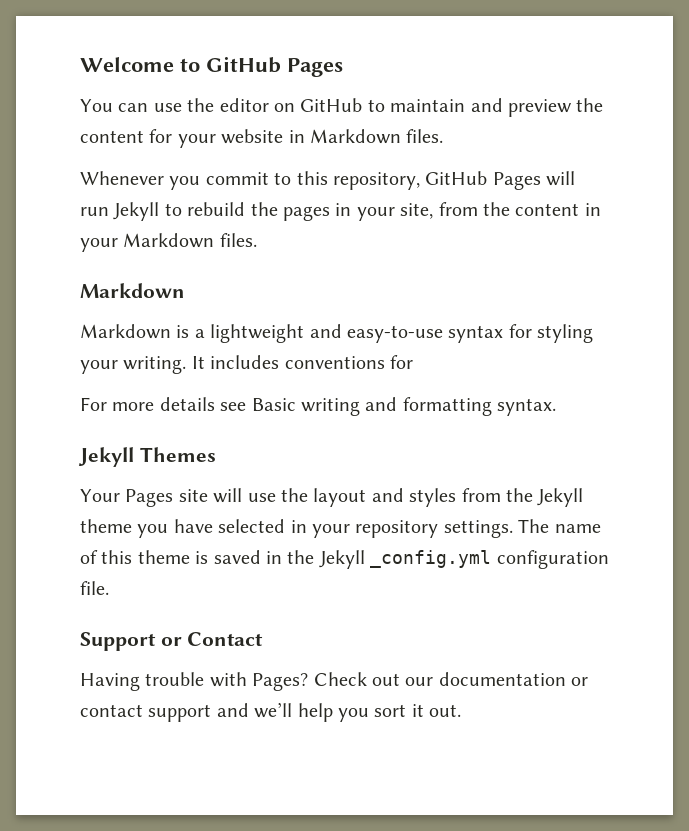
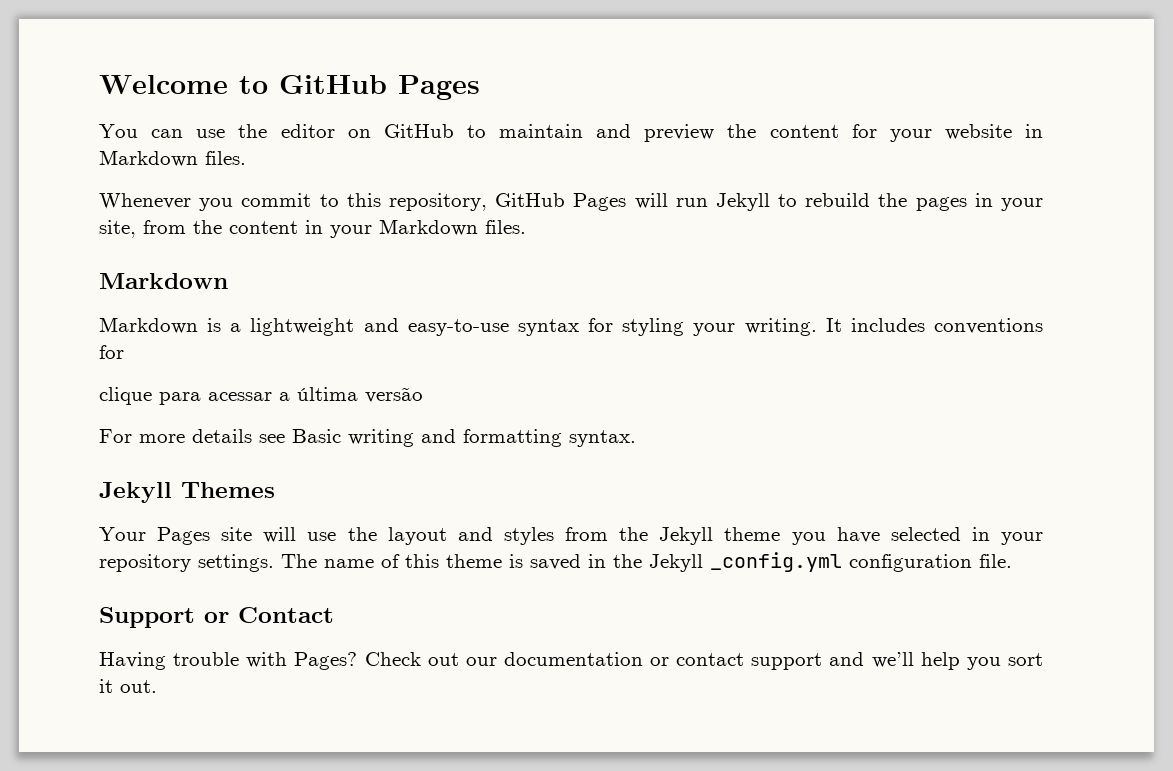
+ clique para acessar a última versão

